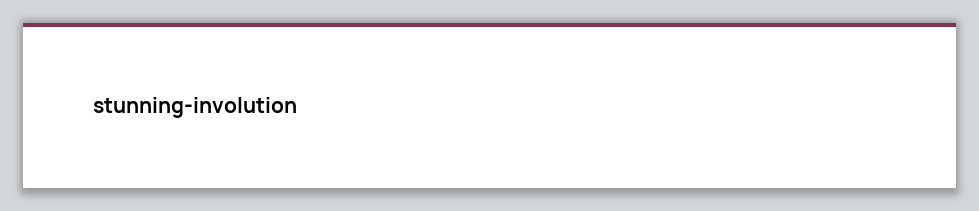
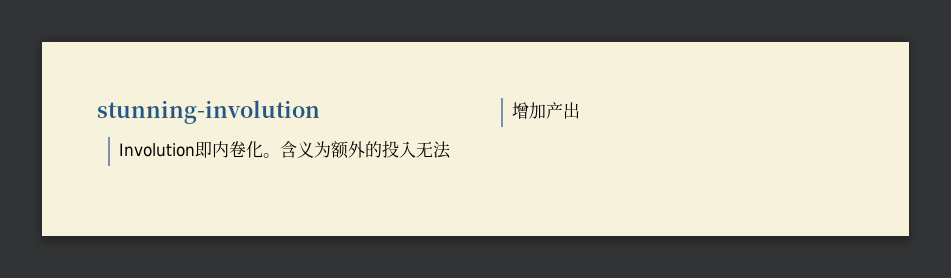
+ Involution即内卷化。含义为额外的投入无法增加产出

